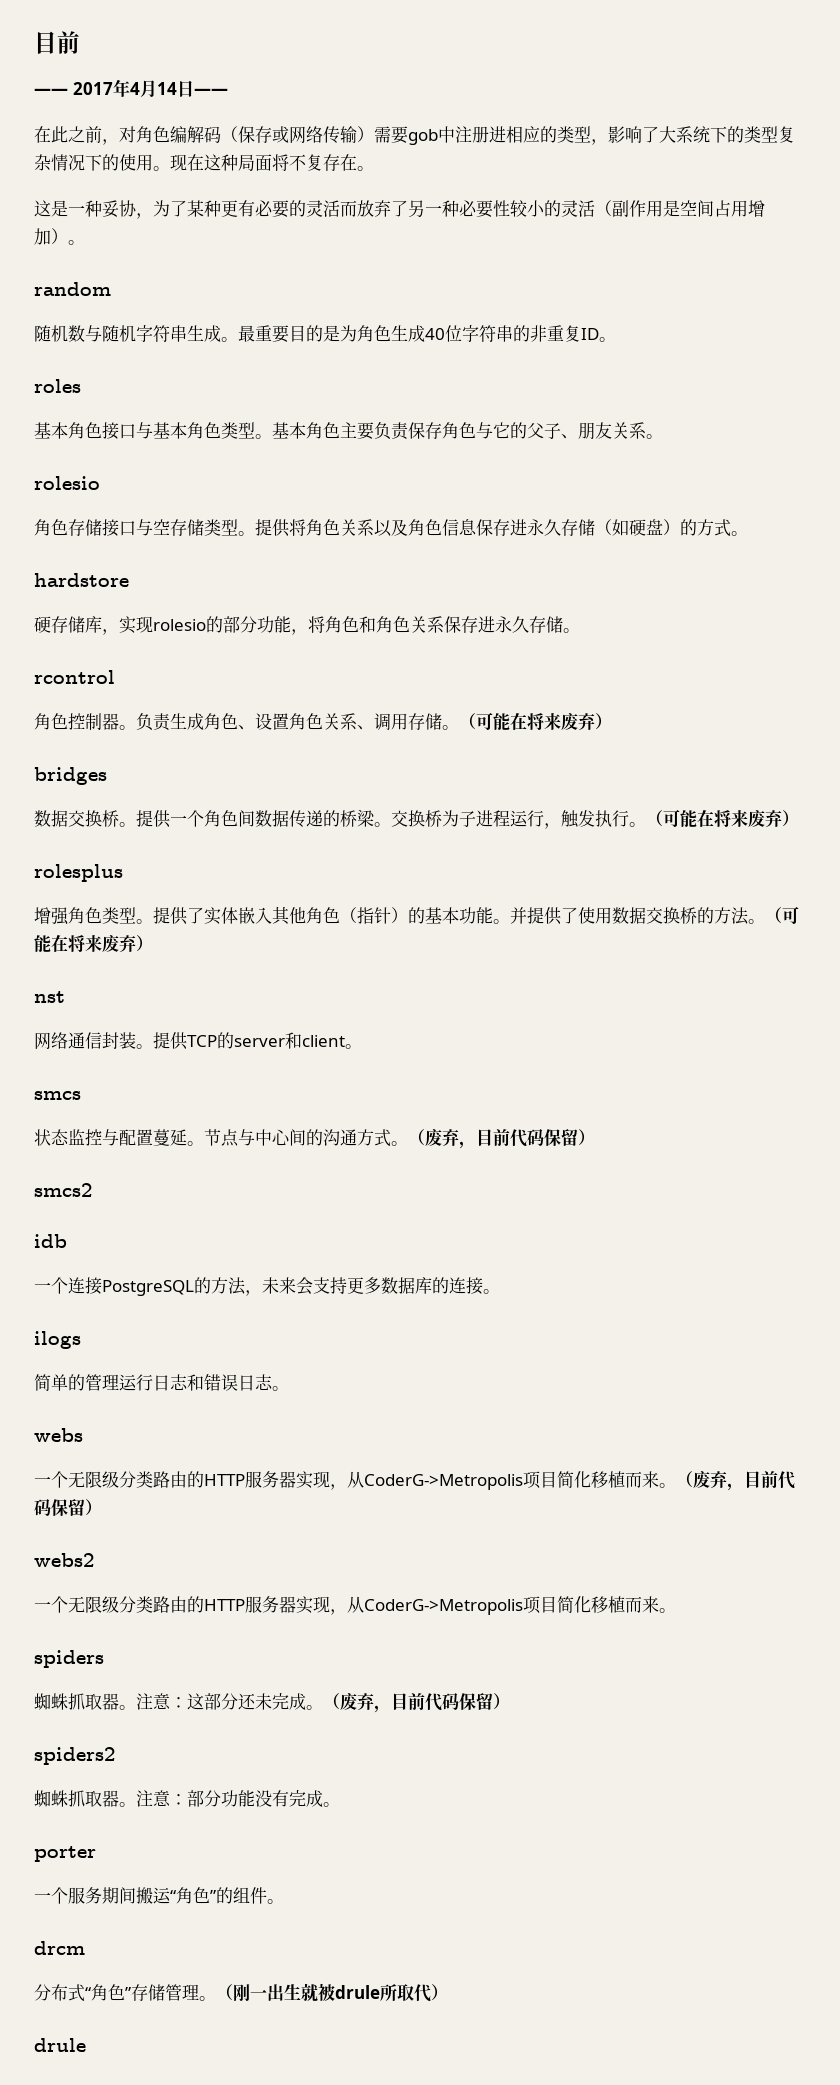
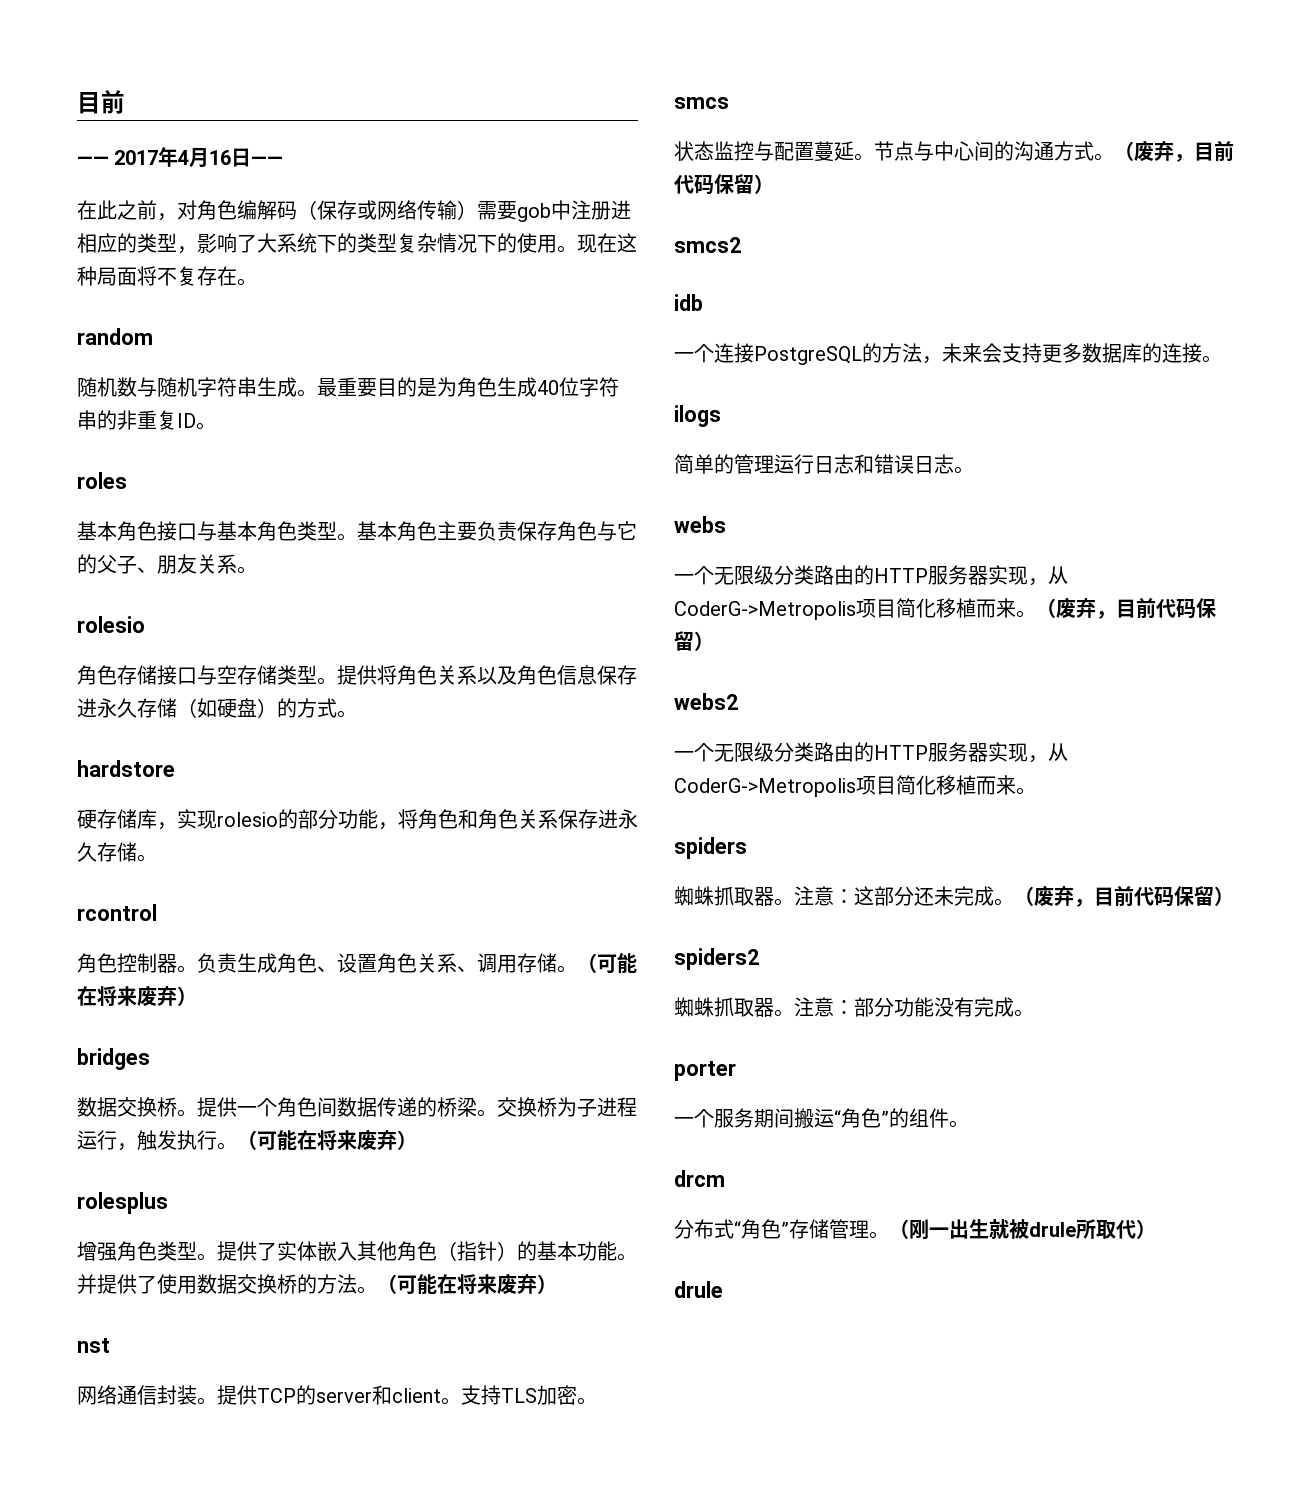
- —— 2017年4月14日——
+ —— 2017年4月16日——
- 这是一种妥协，为了某种更有必要的灵活而放弃了另一种必要性较小的灵活（副作用是空间占用增加）。
+ 支持TLS加密。

